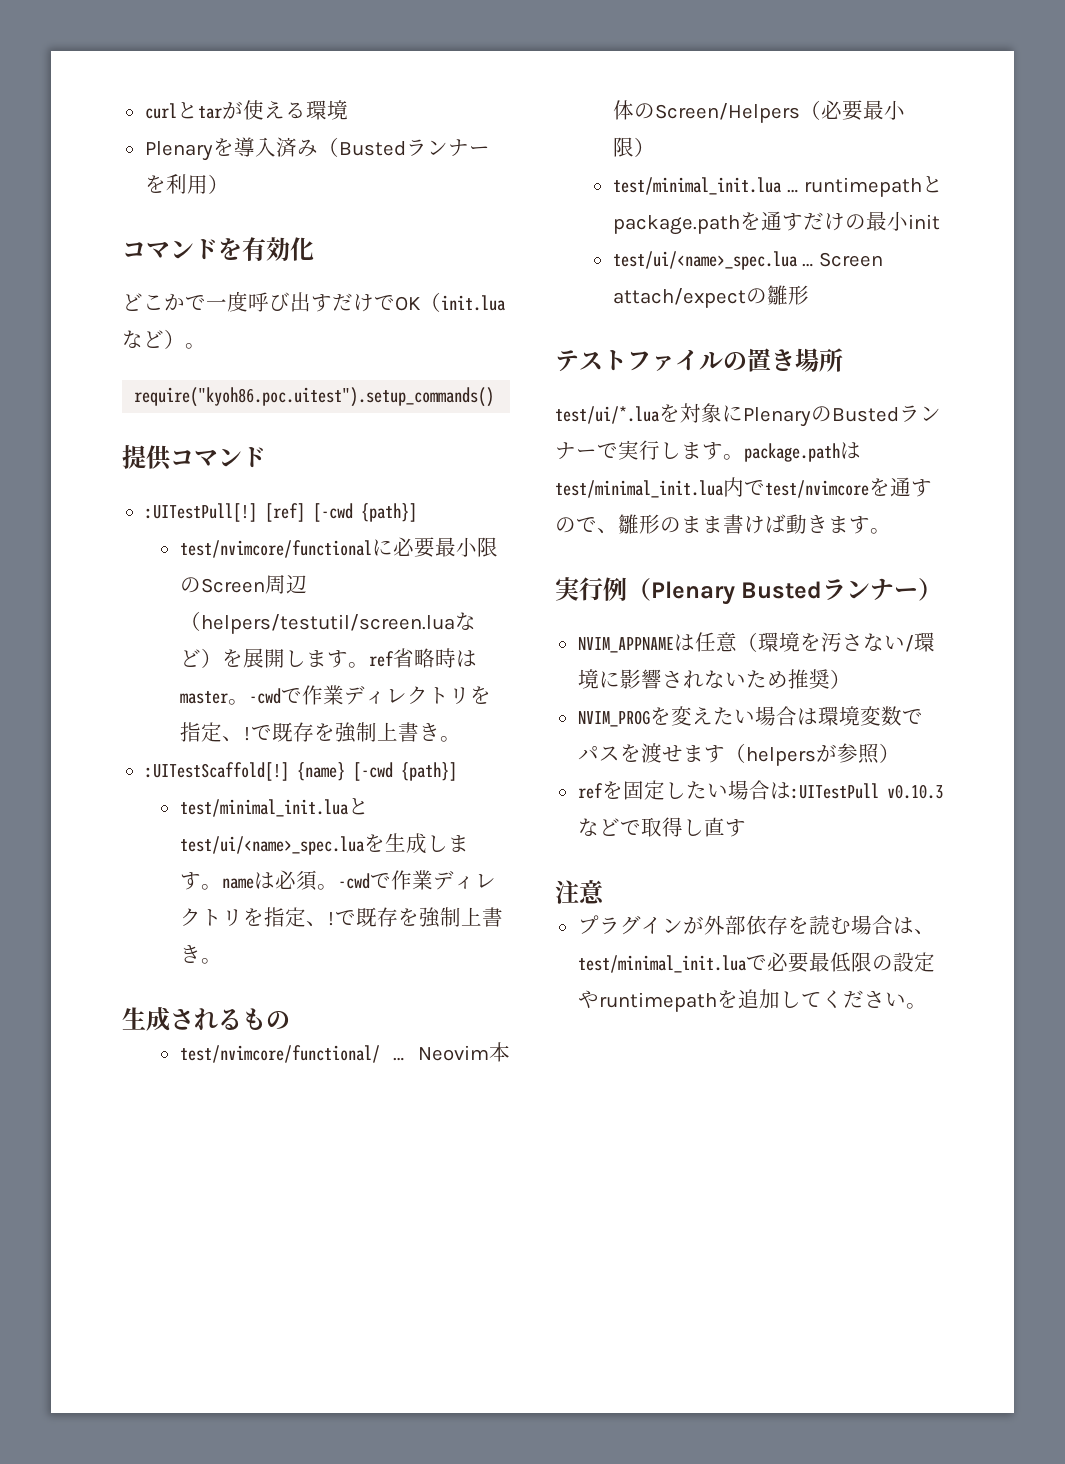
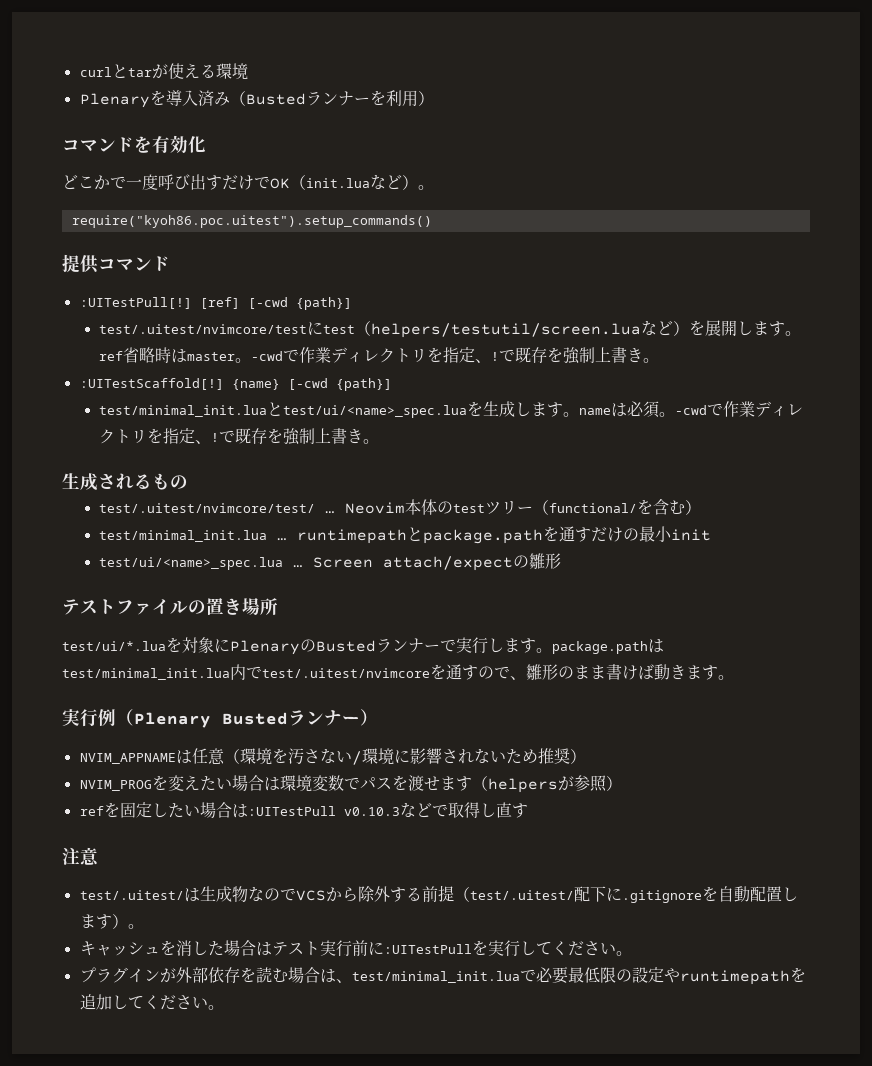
- test/nvimcore/functionalに必要最小限のScreen周辺（helpers/testutil/screen.luaなど）を展開します。ref省略時はmaster。
+ test/.uitest/nvimcore/testにtest（helpers/testutil/screen.luaなど）を展開します。ref省略時はmaster。
- test/nvimcore/functional/ …
+ test/.uitest/nvimcore/test/ …
- Neovim本体のScreen/Helpers（必要最小限）
+ Neovim本体のtestツリー（functional/を含む）
- test/ui/*.luaを対象にPlenaryのBustedランナーで実行します。package.pathはtest/minimal_init.lua内でtest/nvimcoreを通すので、雛形のまま書けば動きます。
+ test/ui/*.luaを対象にPlenaryのBustedランナーで実行します。package.pathはtest/minimal_init.lua内でtest/.uitest/nvimcoreを通すので、雛形のまま書けば動きます。
+ test/.uitest/は生成物なのでVCSから除外する前提（test/.uitest/配下に.gitignoreを自動配置します）。
+ キャッシュを消した場合はテスト実行前に:UITestPullを実行してください。

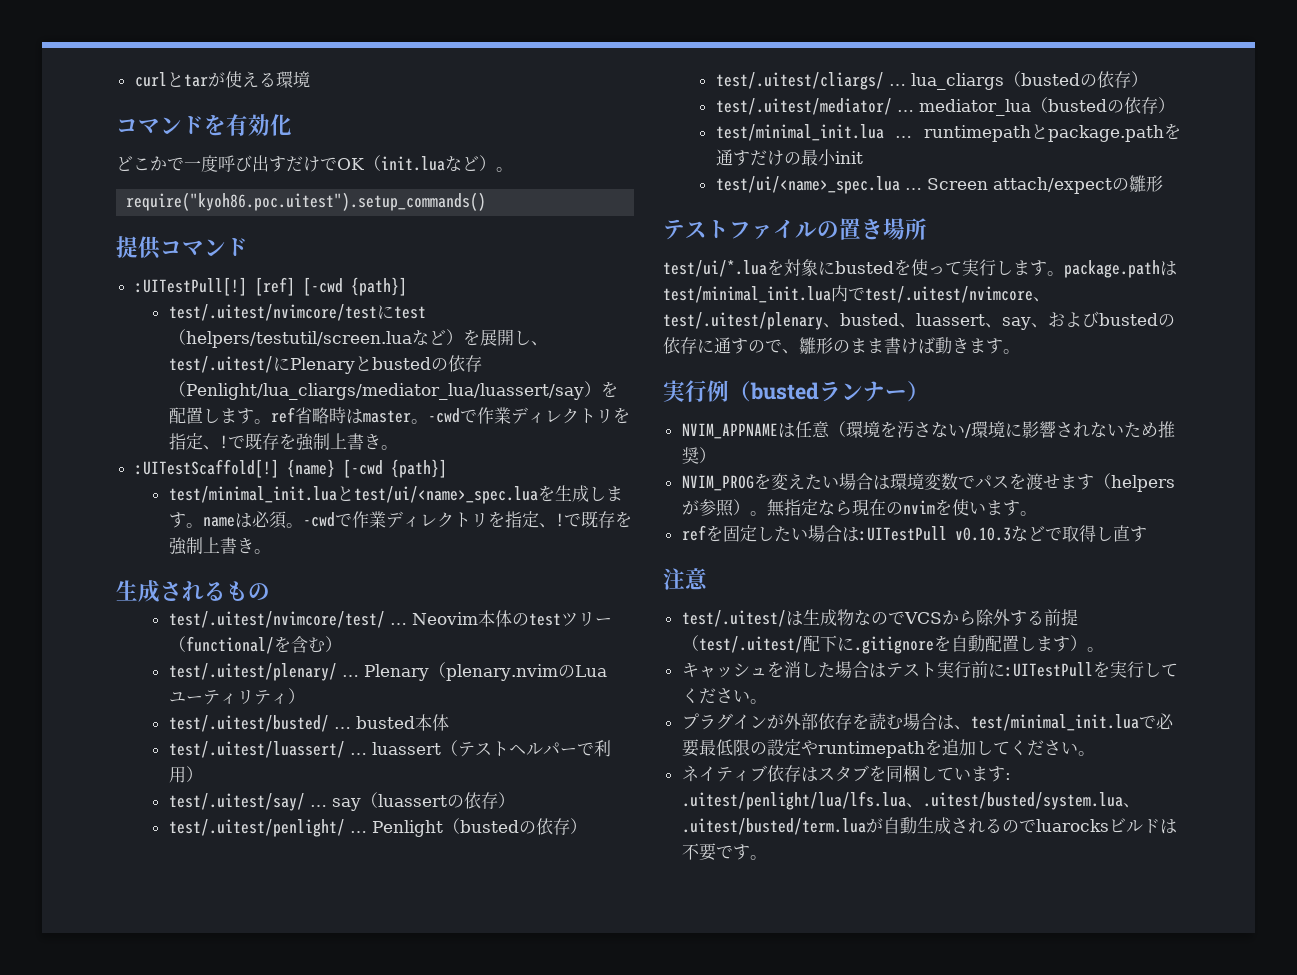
- Plenaryを導入済み（Bustedランナーを利用）
- test/.uitest/nvimcore/testにtest（helpers/testutil/screen.luaなど）を展開します。ref省略時はmaster。
+ test/.uitest/nvimcore/testにtest（helpers/testutil/screen.luaなど）を展開し、test/.uitest/にPlenaryとbustedの依存（Penlight/lua_cliargs/mediator_lua/luassert/say）を配置します。ref省略時はmaster。
+ test/.uitest/plenary/ … Plenary（plenary.nvimのLuaユーティリティ）
+ test/.uitest/busted/ … busted本体
+ test/.uitest/luassert/ … luassert（テストヘルパーで利用）
+ test/.uitest/say/ … say（luassertの依存）
+ test/.uitest/penlight/ … Penlight（bustedの依存）
+ test/.uitest/cliargs/ … lua_cliargs（bustedの依存）
+ test/.uitest/mediator/ … mediator_lua（bustedの依存）
- test/ui/*.luaを対象にPlenaryのBustedランナーで実行します。package.pathはtest/minimal_init.lua内でtest/.uitest/nvimcoreを通すので、雛形のまま書けば動きます。
+ test/ui/*.luaを対象にbustedを使って実行します。package.pathはtest/minimal_init.lua内でtest/.uitest/nvimcore、test/.uitest/plenary、busted、luassert、say、およびbustedの依存に通すので、雛形のまま書けば動きます。
- 実行例（Plenary Bustedランナー）
+ 実行例（bustedランナー）
- NVIM_PROGを変えたい場合は環境変数でパスを渡せます（helpersが参照）
+ NVIM_PROGを変えたい場合は環境変数でパスを渡せます（helpersが参照）。無指定なら現在のnvimを使います。
+ ネイティブ依存はスタブを同梱しています: .uitest/penlight/lua/lfs.lua、.uitest/busted/system.lua、.uitest/busted/term.luaが自動生成されるのでluarocksビルドは不要です。

